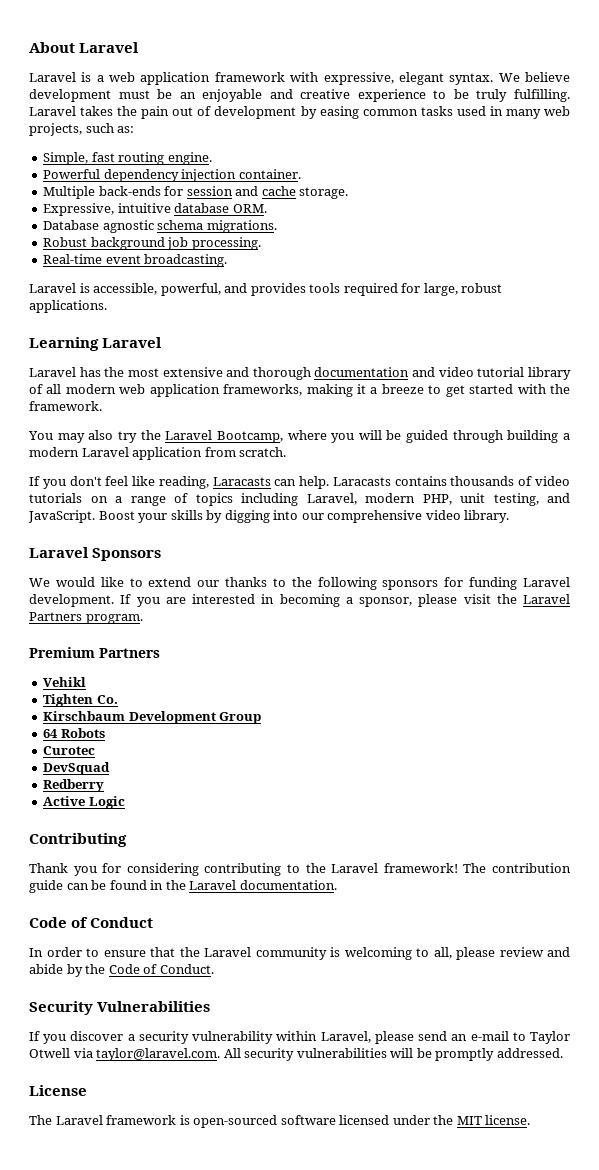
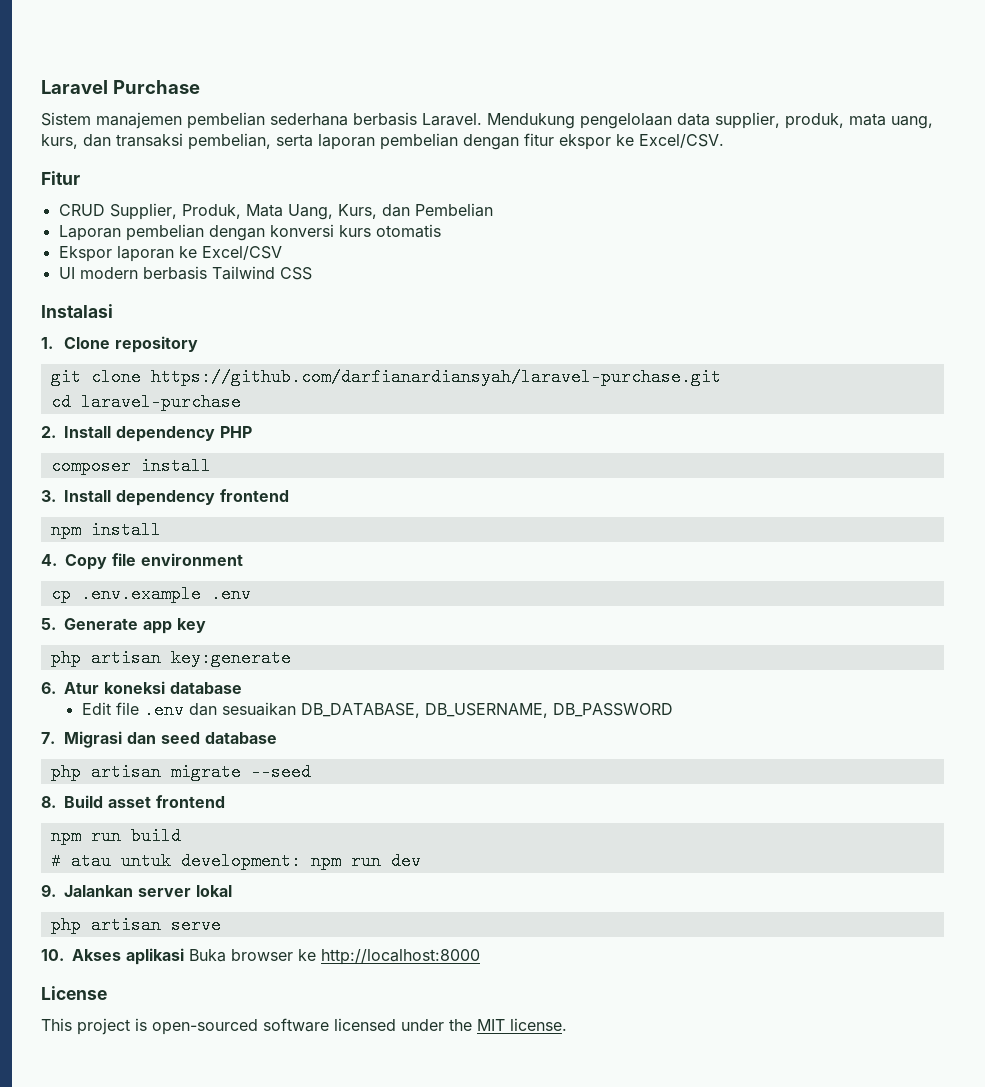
- About Laravel
- Laravel is a web application framework with expressive, elegant syntax. We believe development must be an enjoyable and creative experience to be truly fulfilling. Laravel takes the pain out of development by easing common tasks used in many web projects, such as:
- Simple, fast routing engine.
- Powerful dependency injection container.
- Multiple back-ends for session and cache storage.
- Expressive, intuitive database ORM.
- Database agnostic schema migrations.
- Robust background job processing.
- Real-time event broadcasting.
- Laravel is accessible, powerful, and provides tools required for large, robust applications.
- Learning Laravel
- Laravel has the most extensive and thorough documentation and video tutorial library of all modern web application frameworks, making it a breeze to get started with the framework.
- You may also try the Laravel Bootcamp, where you will be guided through building a modern Laravel application from scratch.
- If you don't feel like reading, Laracasts can help. Laracasts contains thousands of video tutorials on a range of topics including Laravel, modern PHP, unit testing, and JavaScript. Boost your skills by digging into our comprehensive video library.
- Laravel Sponsors
- We would like to extend our thanks to the following sponsors for funding Laravel development. If you are interested in becoming a sponsor, please visit the Laravel Partners program.
- Premium Partners
- Vehikl
- Tighten Co.
- Kirschbaum Development Group
- 64 Robots
- Curotec
- DevSquad
- Redberry
- Active Logic
- Contributing
- Thank you for considering contributing to the Laravel framework! The contribution guide can be found in the Laravel documentation.
- Code of Conduct
- In order to ensure that the Laravel community is welcoming to all, please review and abide by the Code of Conduct.
- Security Vulnerabilities
- If you discover a security vulnerability within Laravel, please send an e-mail to Taylor Otwell via taylor@laravel.com. All security vulnerabilities will be promptly addressed.
+ Laravel Purchase
+ Sistem manajemen pembelian sederhana berbasis Laravel. Mendukung pengelolaan data supplier, produk, mata uang, kurs, dan transaksi pembelian, serta laporan pembelian dengan fitur ekspor ke Excel/CSV.
+ Fitur
+ CRUD Supplier, Produk, Mata Uang, Kurs, dan Pembelian
+ Laporan pembelian dengan konversi kurs otomatis
+ Ekspor laporan ke Excel/CSV
+ UI modern berbasis Tailwind CSS
+ Instalasi
+ 1. Clone repository
+ git clone https://github.com/darfianardiansyah/laravel-purchase.git
+ cd laravel-purchase
+ 2. Install dependency PHP
+ composer install
+ 3. Install dependency frontend
+ npm install
+ 4. Copy file environment
+ cp .env.example .env
+ 5. Generate app key
+ php artisan key:generate
+ 6. Atur koneksi database
+ Edit file .env dan sesuaikan DB_DATABASE, DB_USERNAME, DB_PASSWORD
+ 7. Migrasi dan seed database
+ php artisan migrate --seed
+ 8. Build asset frontend
+ npm run build
+ # atau untuk development: npm run dev
+ 9. Jalankan server lokal
+ php artisan serve
+ 10. Akses aplikasi Buka browser ke http://localhost:8000
  License
- The Laravel framework is open-sourced software licensed under the MIT license.
+ This project is open-sourced software licensed under the MIT license.

